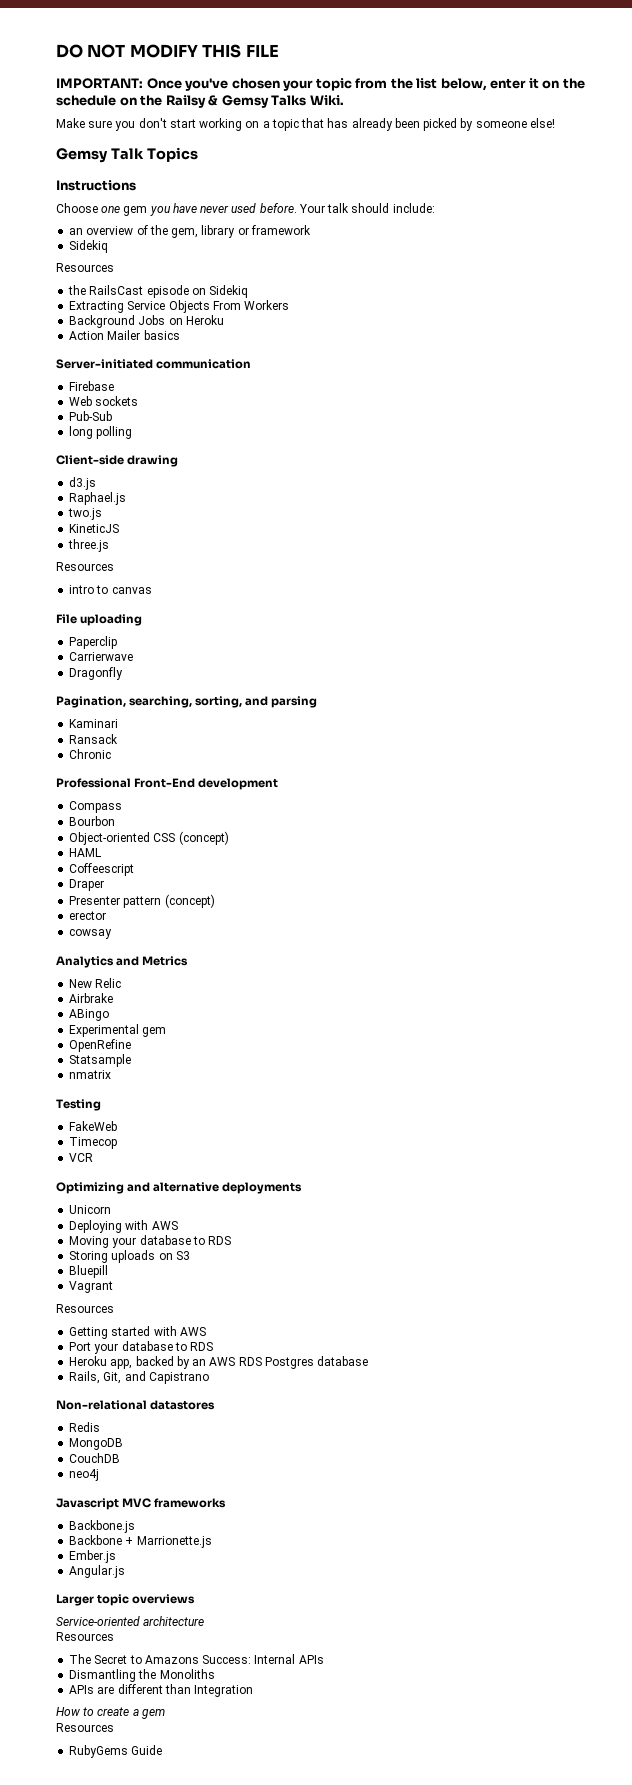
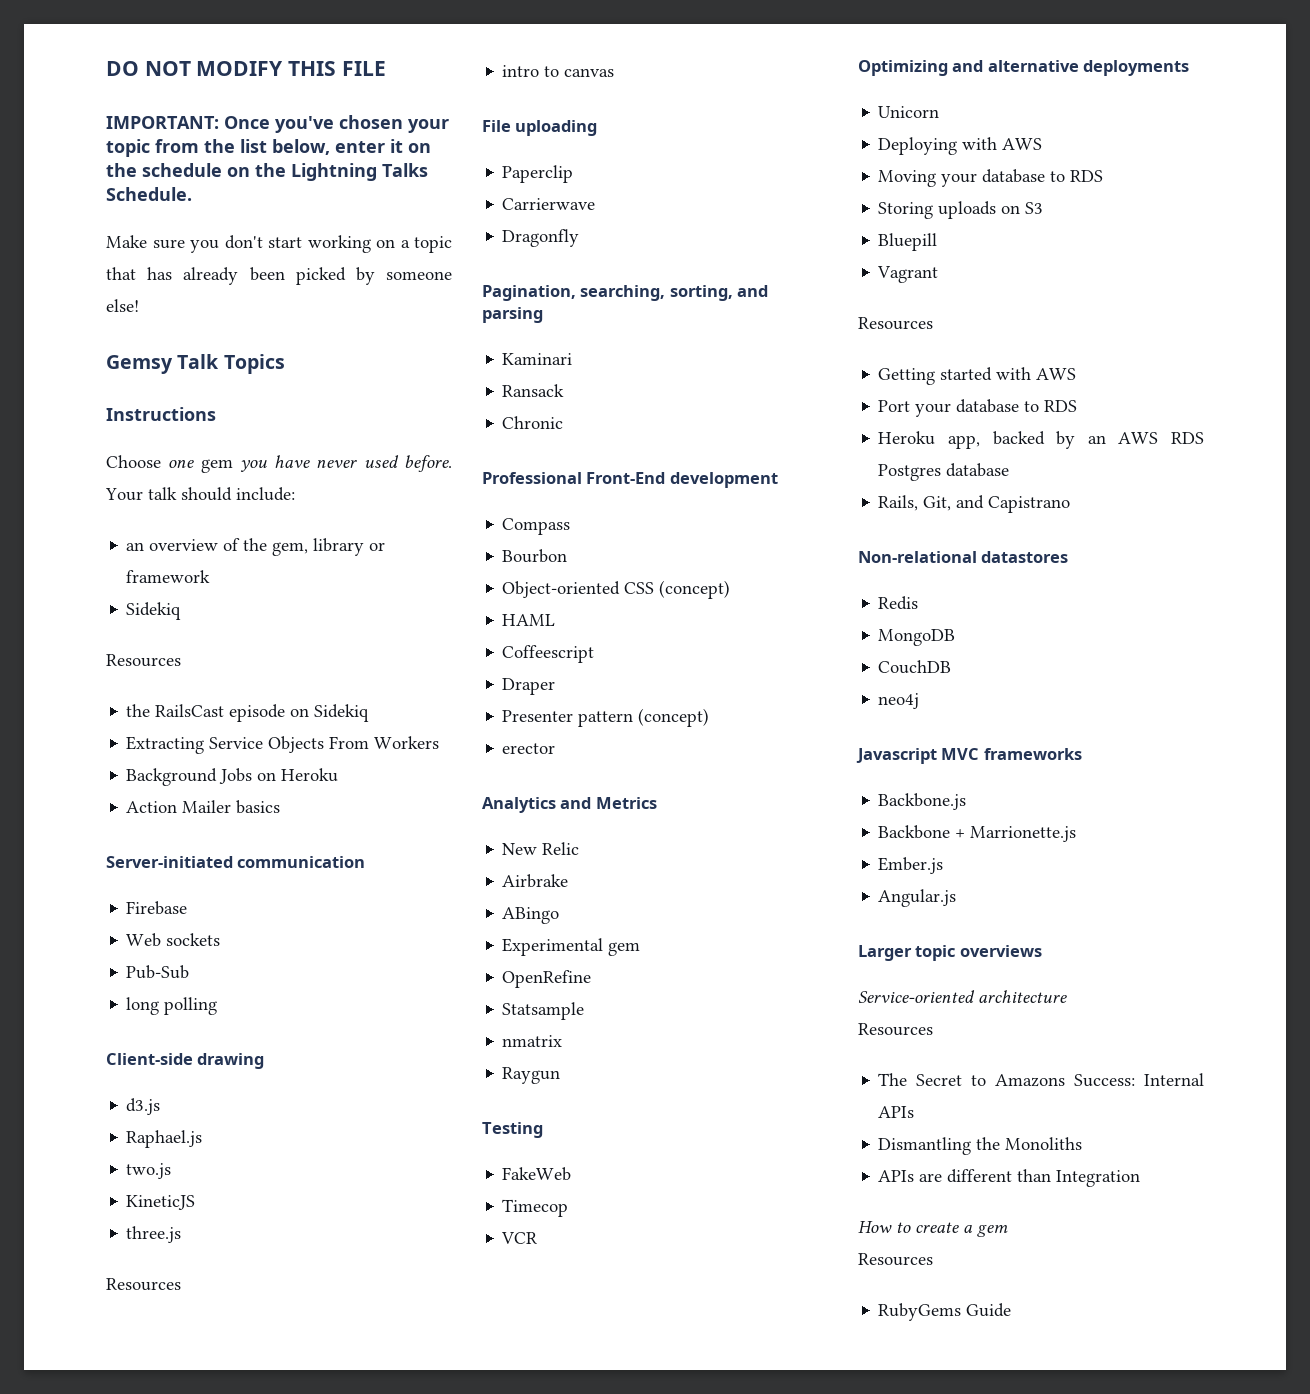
- IMPORTANT: Once you've chosen your topic from the list below, enter it on the schedule on the Railsy & Gemsy Talks Wiki.
+ IMPORTANT: Once you've chosen your topic from the list below, enter it on the schedule on the Lightning Talks Schedule.
- cowsay
+ Raygun

